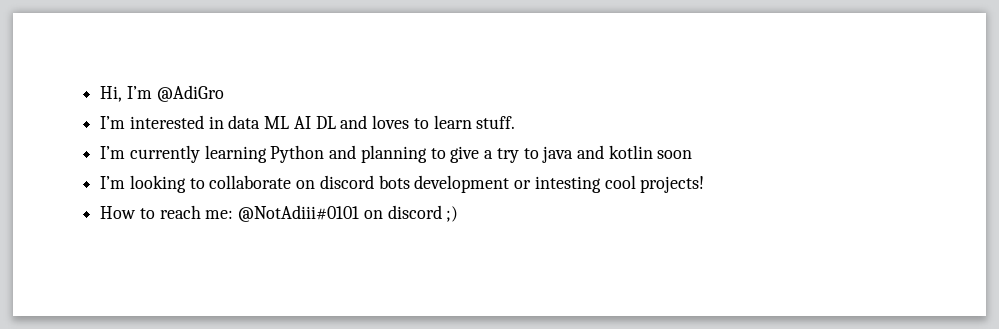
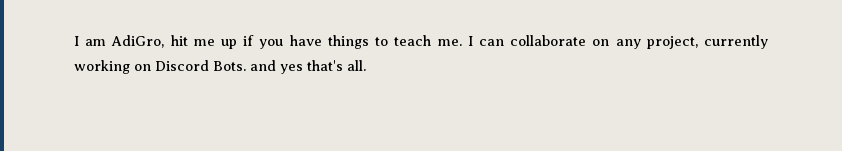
- Hi, I’m @AdiGro
- I’m interested in data ML AI DL and loves to learn stuff.
- I’m currently learning Python and planning to give a try to java and kotlin soon
- I’m looking to collaborate on discord bots development or intesting cool projects!
- How to reach me: @NotAdiii#0101 on discord ;)
+ I am AdiGro, hit me up if you have things to teach me. I can collaborate on any project, currently working on Discord Bots. and yes that's all.

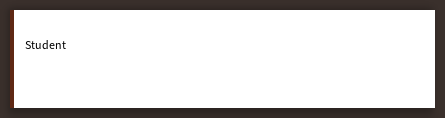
- I am AdiGro, hit me up if you have things to teach me. I can collaborate on any project, currently working on Discord Bots. and yes that's all.
+ Student

